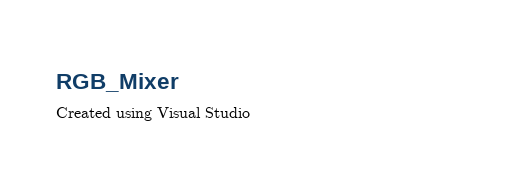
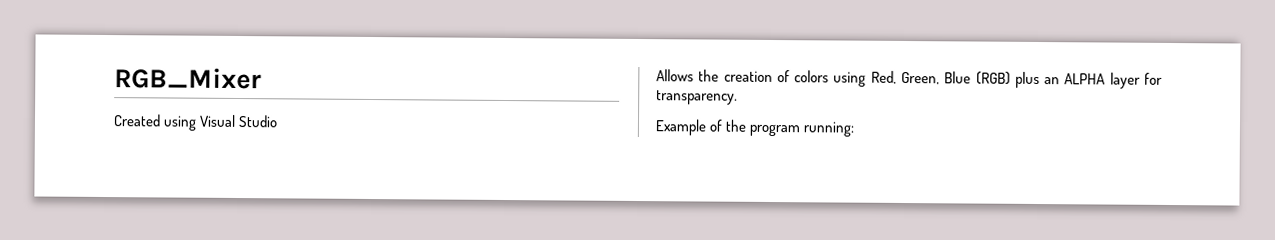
+ Allows the creation of colors using Red, Green, Blue (RGB) plus an ALPHA layer for transparency.
+ Example of the program running:

